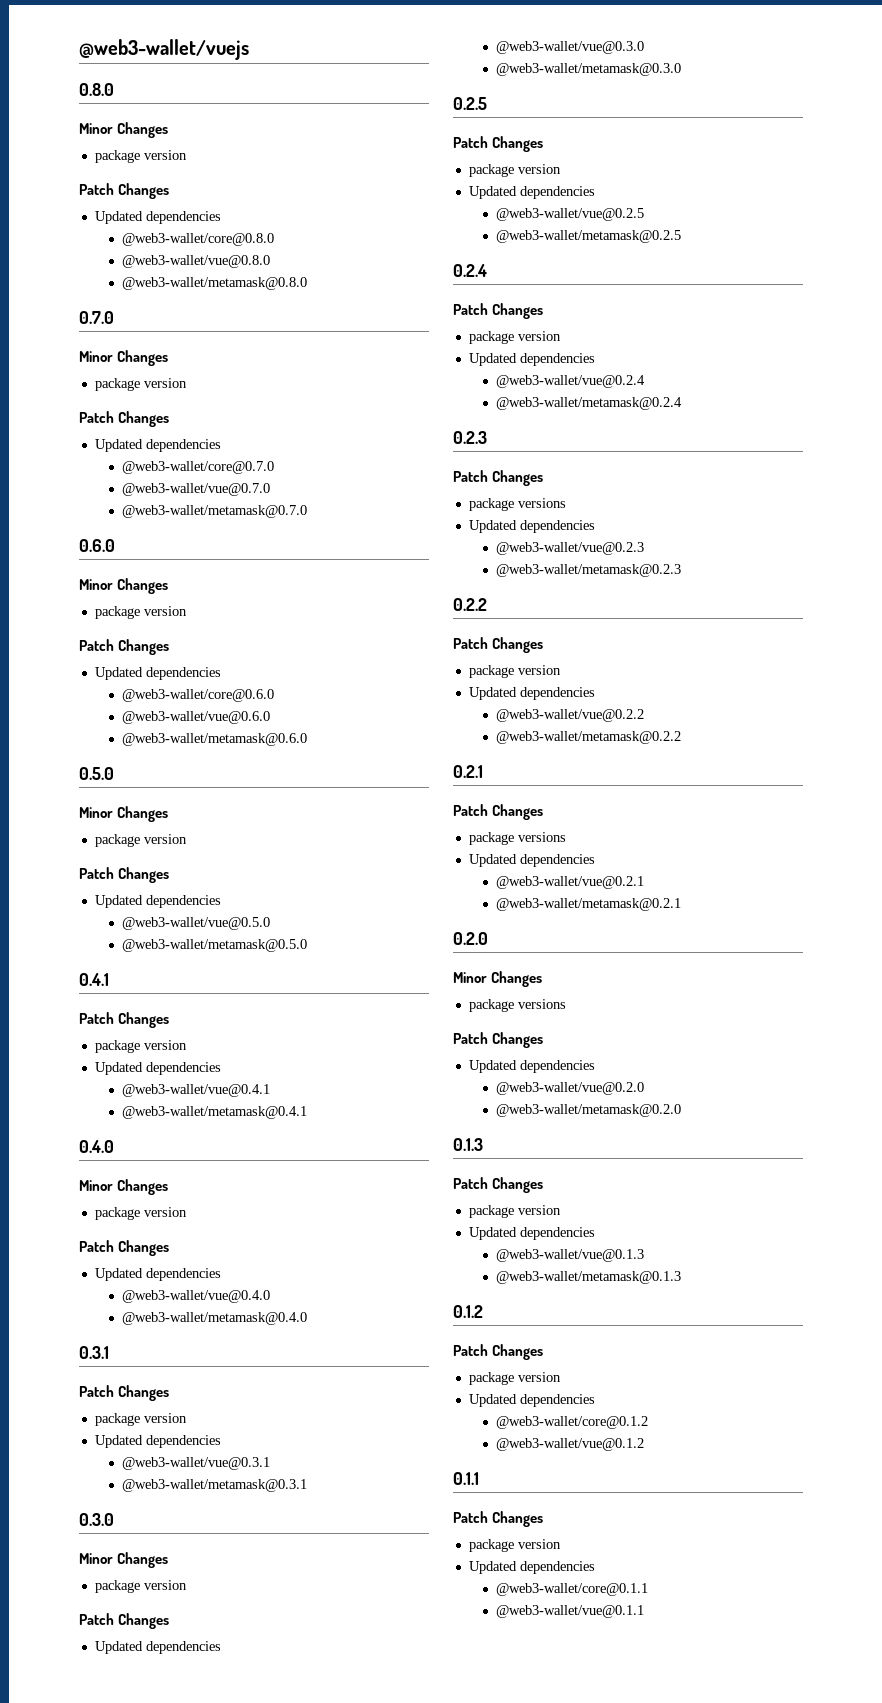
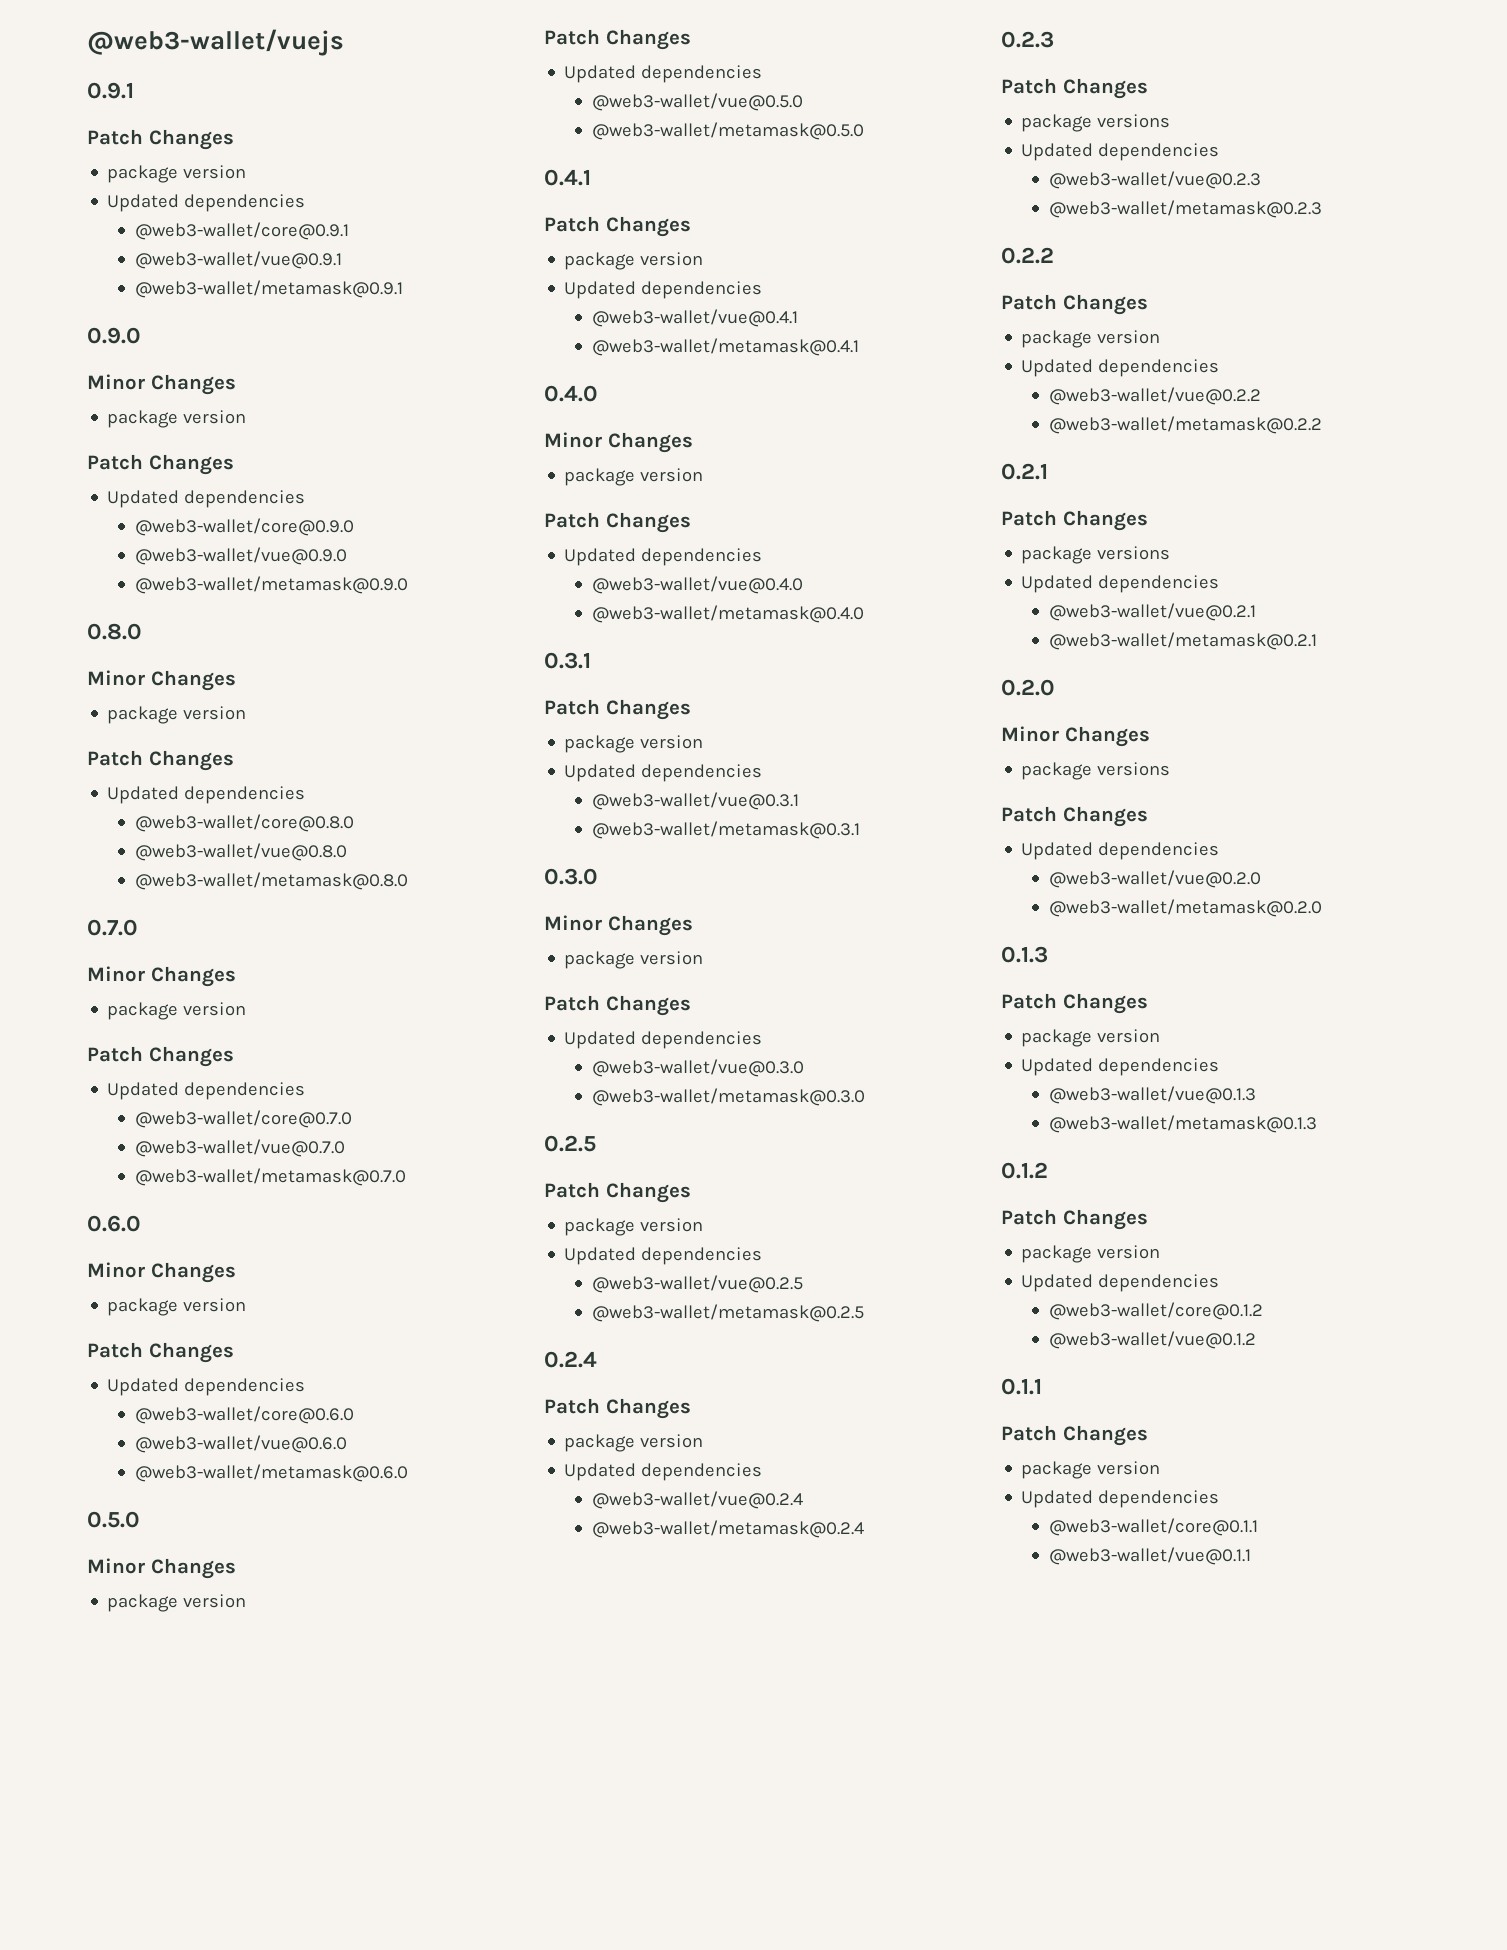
+ 0.9.1
+ Patch Changes
+ package version
+ Updated dependencies
+ @web3-wallet/core@0.9.1
+ @web3-wallet/vue@0.9.1
+ @web3-wallet/metamask@0.9.1
+ 0.9.0
+ Minor Changes
+ package version
+ Patch Changes
+ Updated dependencies
+ @web3-wallet/core@0.9.0
+ @web3-wallet/vue@0.9.0
+ @web3-wallet/metamask@0.9.0

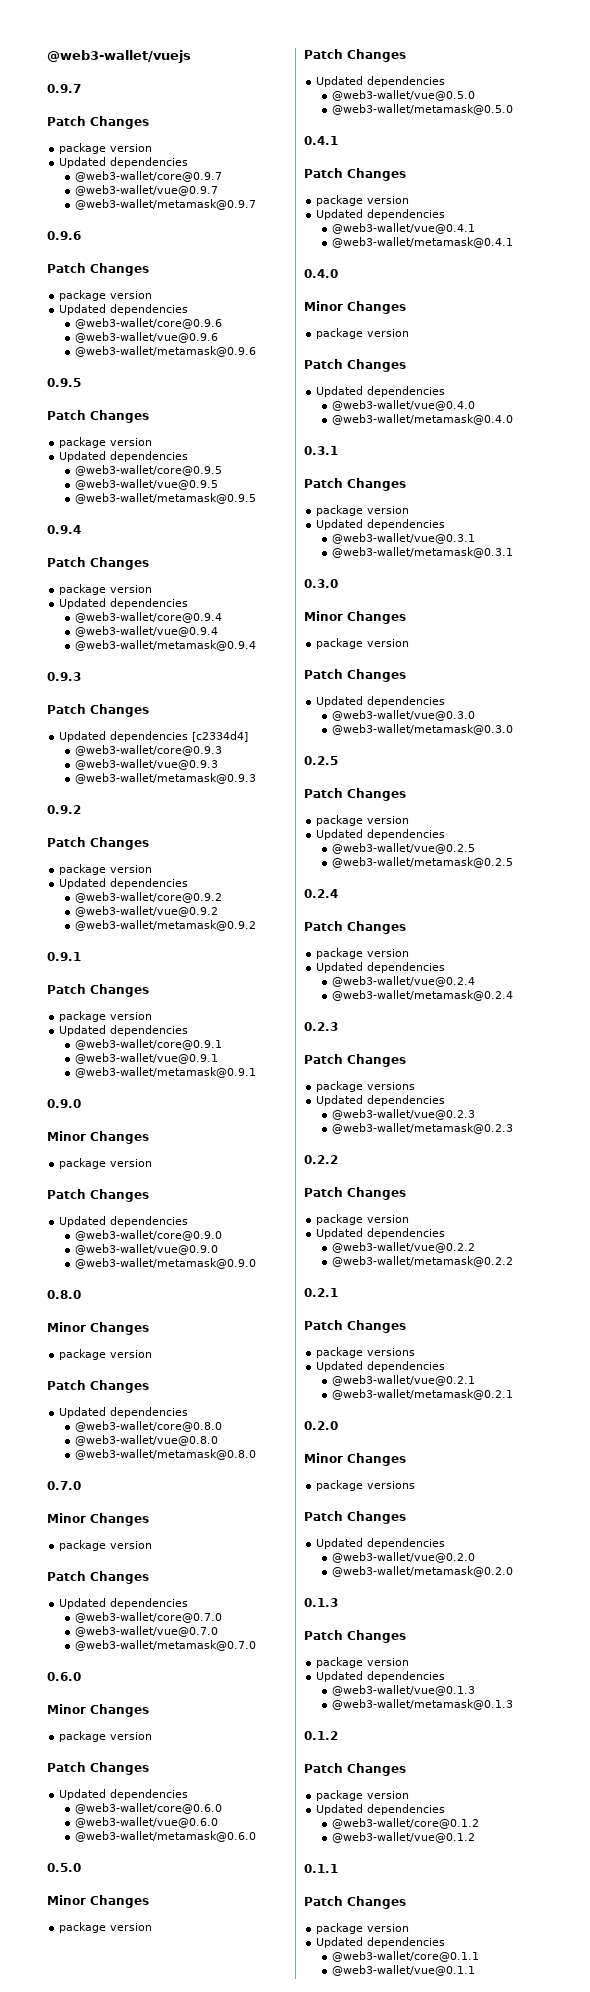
+ 0.9.7
+ Patch Changes
+ package version
+ Updated dependencies
+ @web3-wallet/core@0.9.7
+ @web3-wallet/vue@0.9.7
+ @web3-wallet/metamask@0.9.7
+ 0.9.6
+ Patch Changes
+ package version
+ Updated dependencies
+ @web3-wallet/core@0.9.6
+ @web3-wallet/vue@0.9.6
+ @web3-wallet/metamask@0.9.6
+ 0.9.5
+ Patch Changes
+ package version
+ Updated dependencies
+ @web3-wallet/core@0.9.5
+ @web3-wallet/vue@0.9.5
+ @web3-wallet/metamask@0.9.5
+ 0.9.4
+ Patch Changes
+ package version
+ Updated dependencies
+ @web3-wallet/core@0.9.4
+ @web3-wallet/vue@0.9.4
+ @web3-wallet/metamask@0.9.4
+ 0.9.3
+ Patch Changes
+ Updated dependencies [c2334d4]
+ @web3-wallet/core@0.9.3
+ @web3-wallet/vue@0.9.3
+ @web3-wallet/metamask@0.9.3
+ 0.9.2
+ Patch Changes
+ package version
+ Updated dependencies
+ @web3-wallet/core@0.9.2
+ @web3-wallet/vue@0.9.2
+ @web3-wallet/metamask@0.9.2

